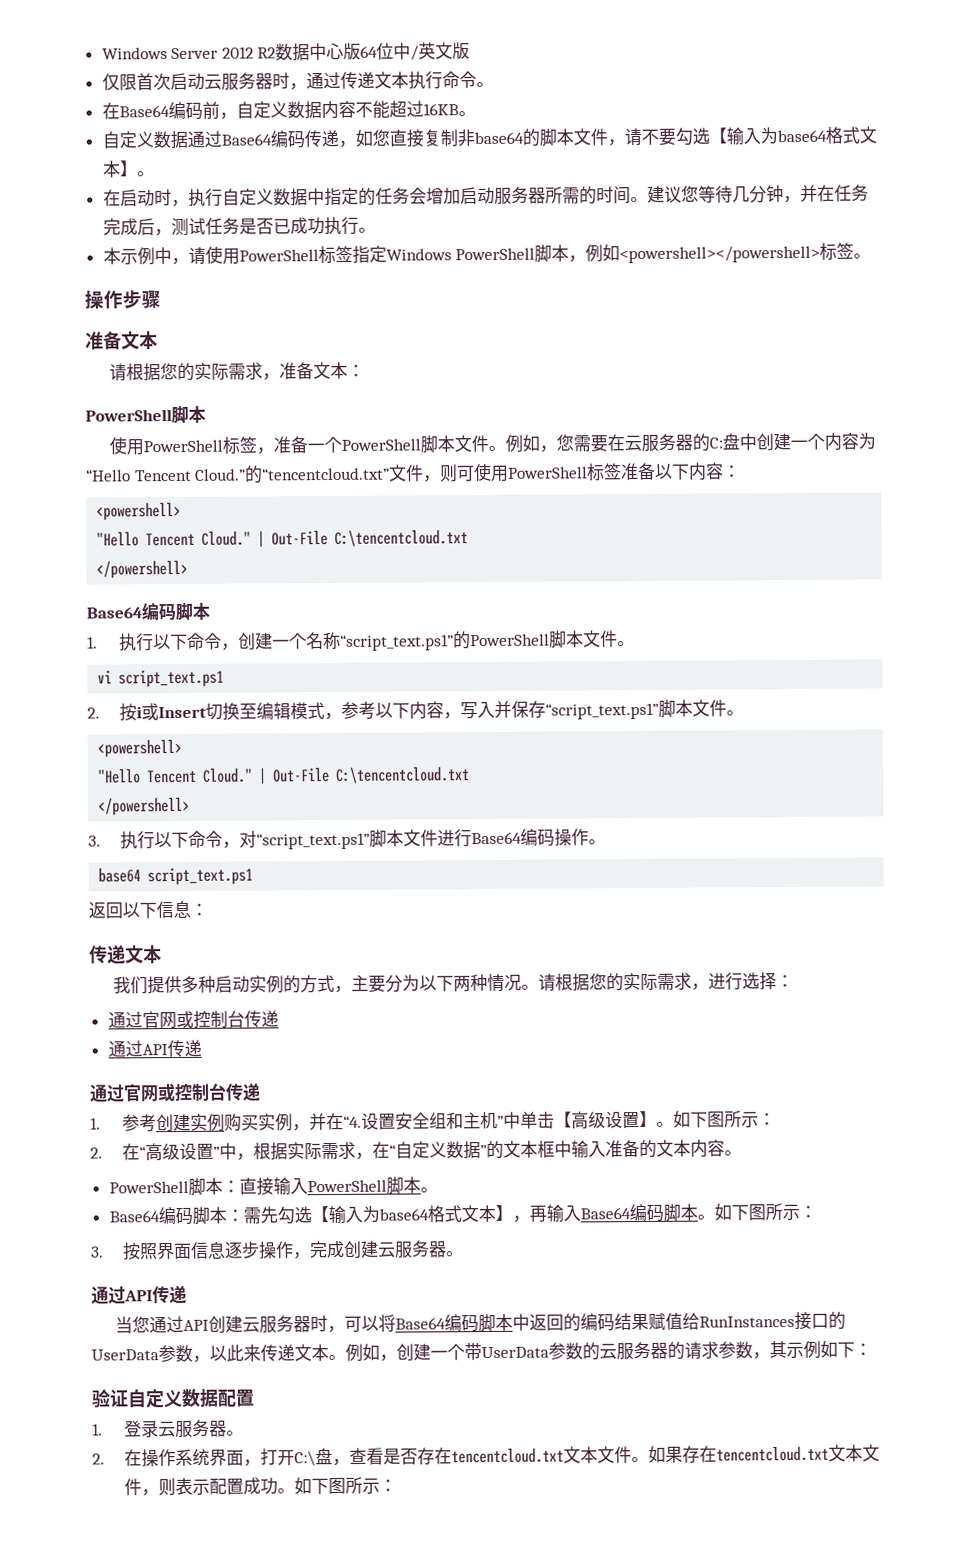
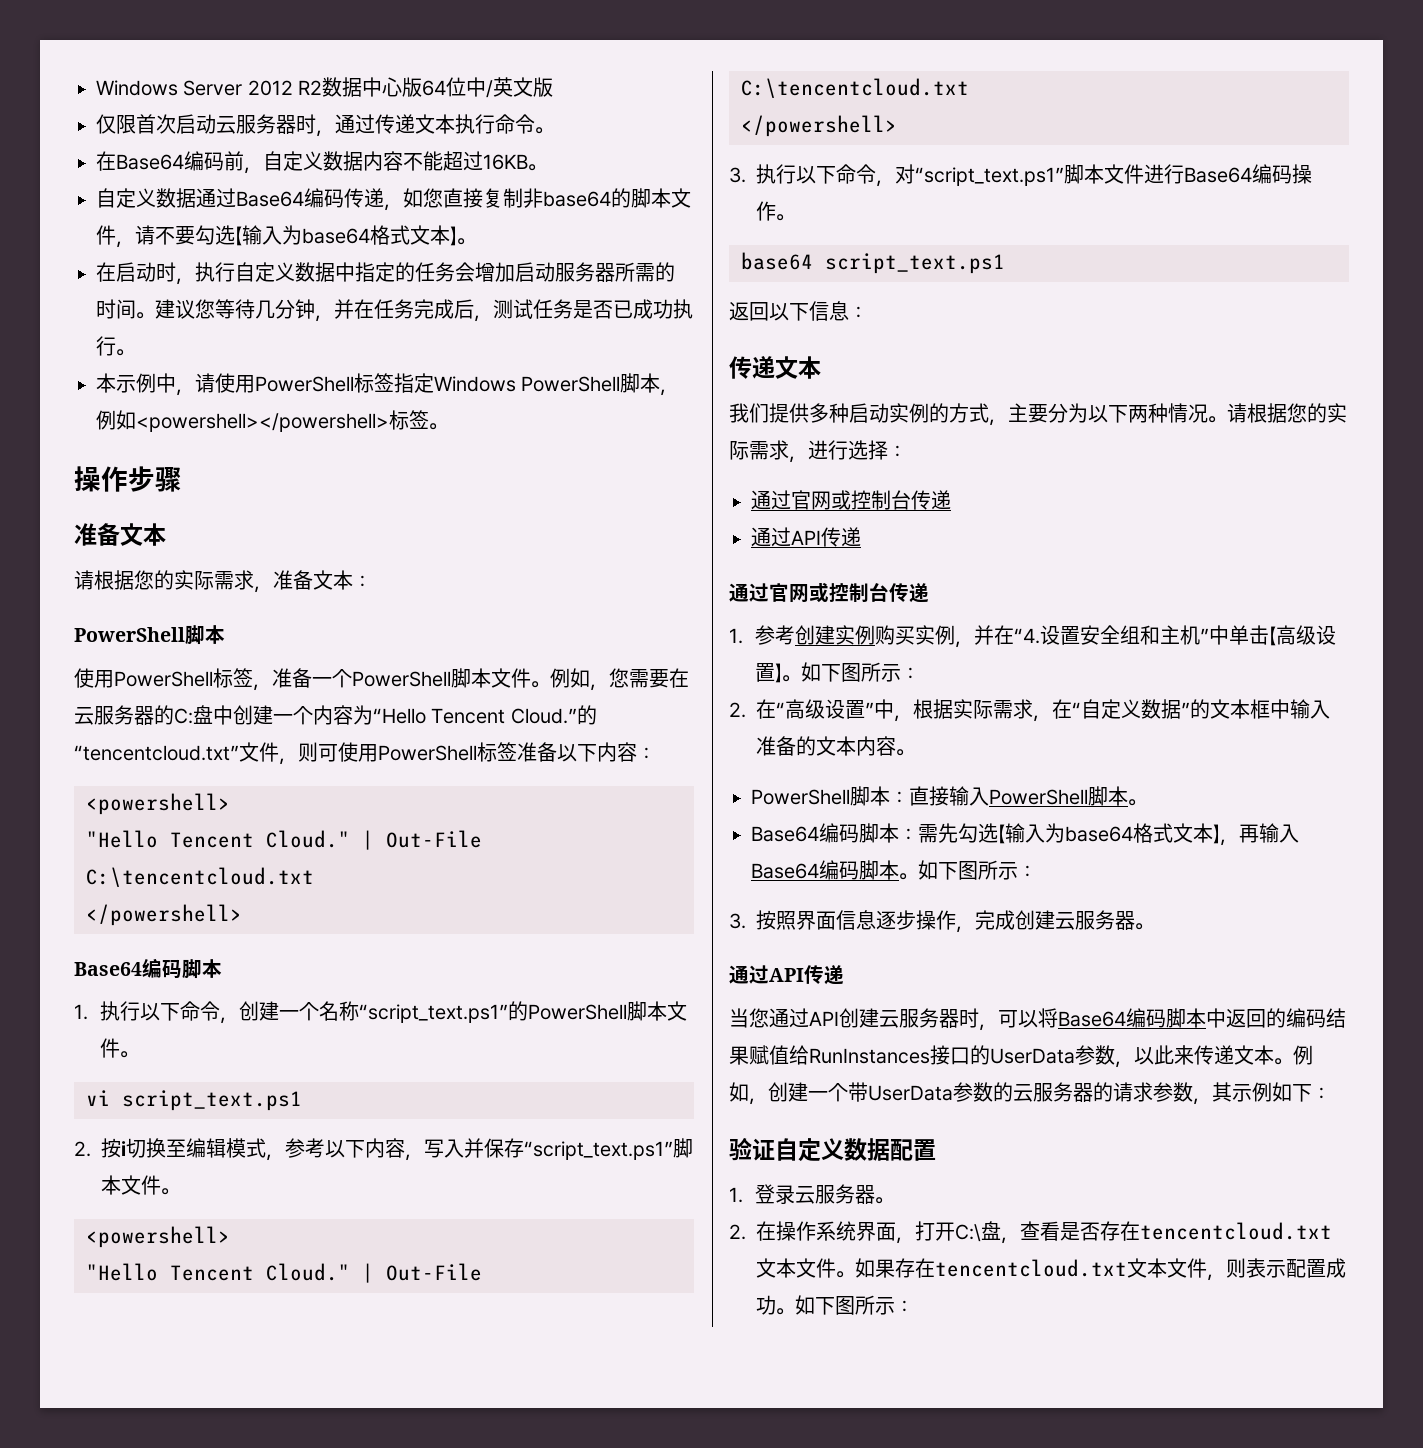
- 2.按i或Insert切换至编辑模式，参考以下内容，写入并保存“script_text.ps1”脚本文件。
+ 2.按i切换至编辑模式，参考以下内容，写入并保存“script_text.ps1”脚本文件。

